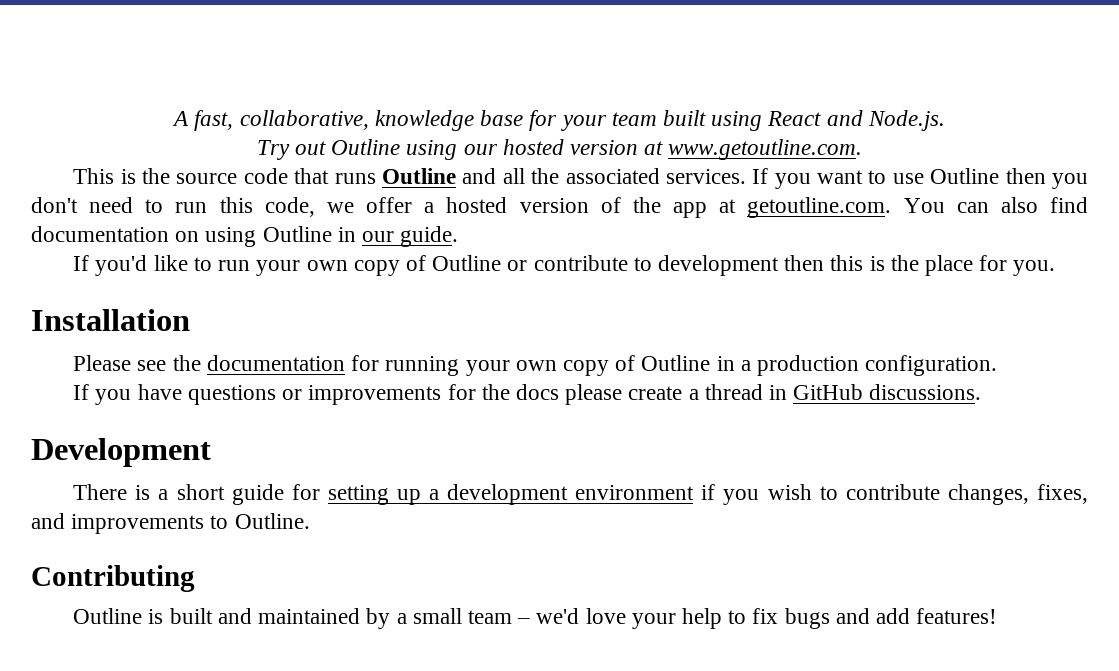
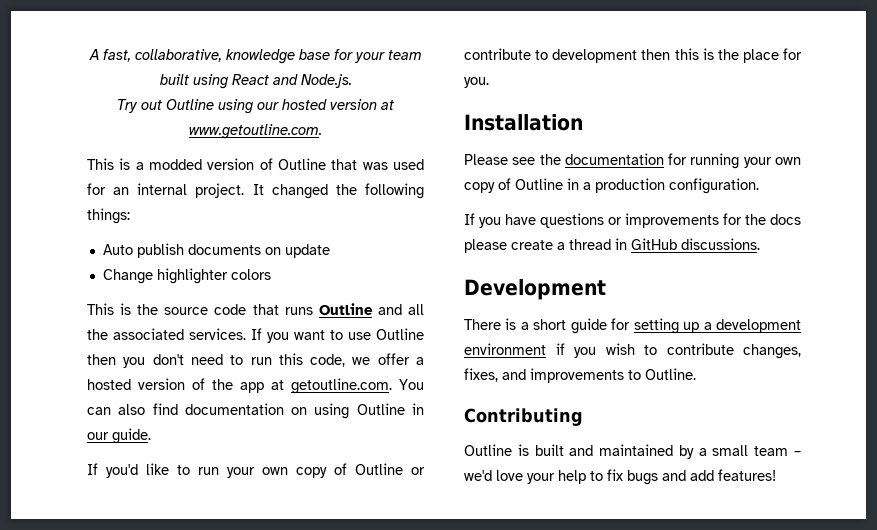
+ This is a modded version of Outline that was used for an internal project. It changed the following things:
+ Auto publish documents on update
+ Change highlighter colors

